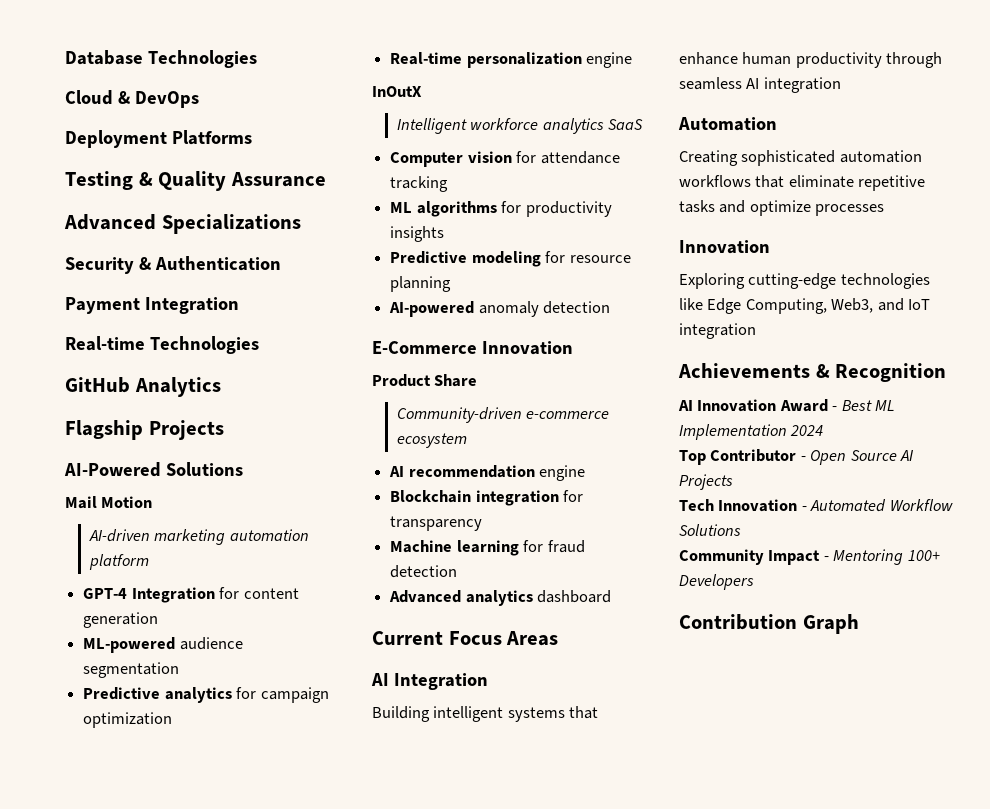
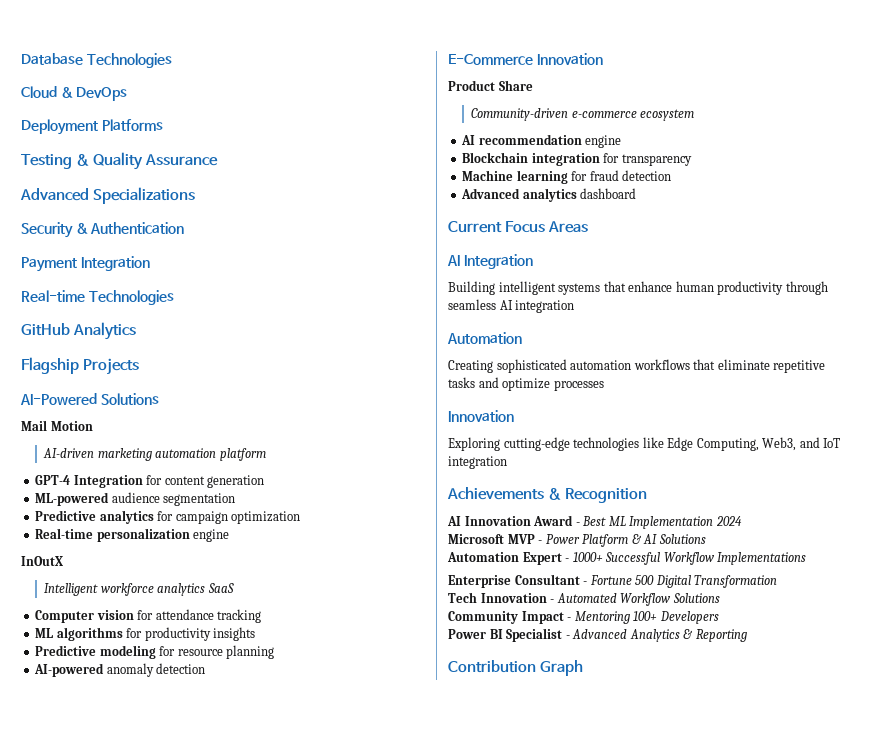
- Top Contributor - Open Source AI Projects
+ Microsoft MVP - Power Platform & AI Solutions
+ Automation Expert - 1000+ Successful Workflow Implementations
+ Enterprise Consultant - Fortune 500 Digital Transformation
+ Power BI Specialist - Advanced Analytics & Reporting

